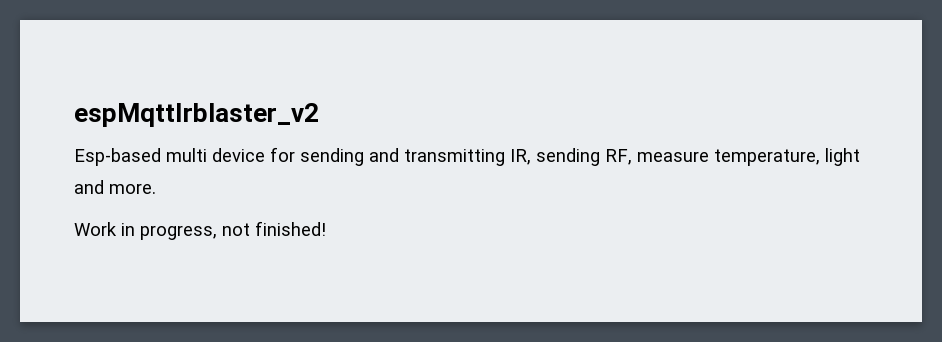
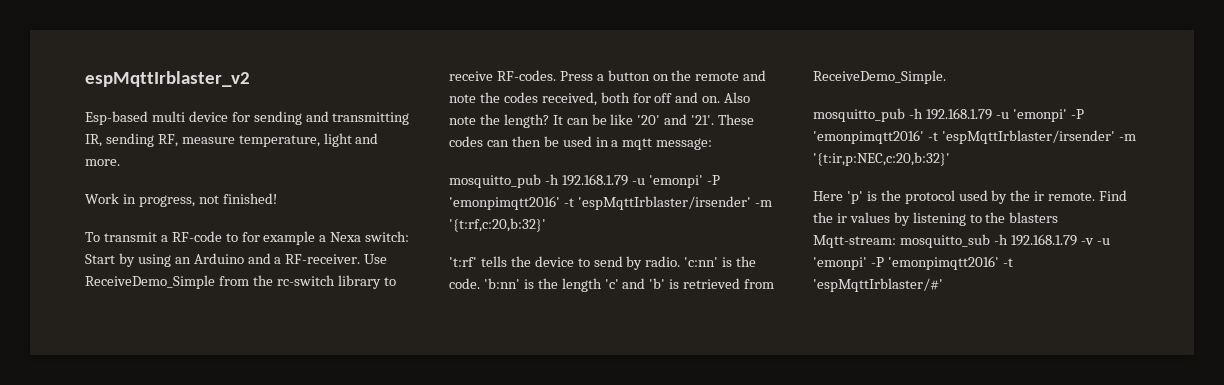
+ To transmit a RF-code to for example a Nexa switch: Start by using an Arduino and a RF-receiver. Use ReceiveDemo_Simple from the rc-switch library to receive RF-codes. Press a button on the remote and note the codes received, both for off and on. Also note the length? It can be like '20' and '21'. These codes can then be used in a mqtt message:
+ mosquitto_pub -h 192.168.1.79 -u 'emonpi' -P 'emonpimqtt2016' -t 'espMqttIrblaster/irsender' -m '{t:rf,c:20,b:32}'
+ 't:rf' tells the device to send by radio. 'c:nn' is the code. 'b:nn' is the length 'c' and 'b' is retrieved from ReceiveDemo_Simple.
+ mosquitto_pub -h 192.168.1.79 -u 'emonpi' -P 'emonpimqtt2016' -t 'espMqttIrblaster/irsender' -m '{t:ir,p:NEC,c:20,b:32}'
+ Here 'p' is the protocol used by the ir remote. Find the ir values by listening to the blasters Mqtt-stream: mosquitto_sub -h 192.168.1.79 -v -u 'emonpi' -P 'emonpimqtt2016' -t 'espMqttIrblaster/#'

